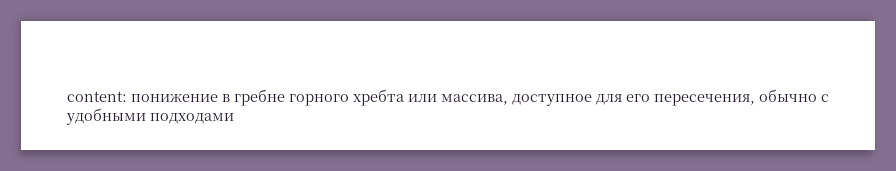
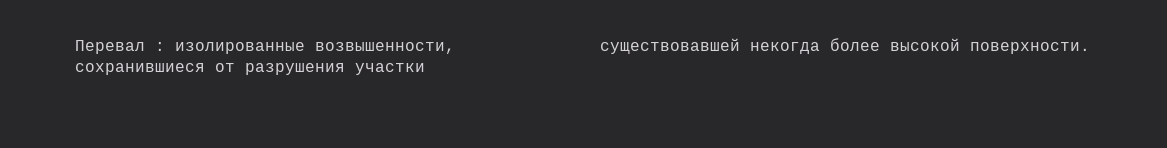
- content: понижение в гребне горного хребта или массива, доступное для его пересечения, обычно с удобными подходами
+ Перевал : изолированные возвышенности, сохранившиеся от разрушения участки существовавшей некогда более высокой поверхности.

